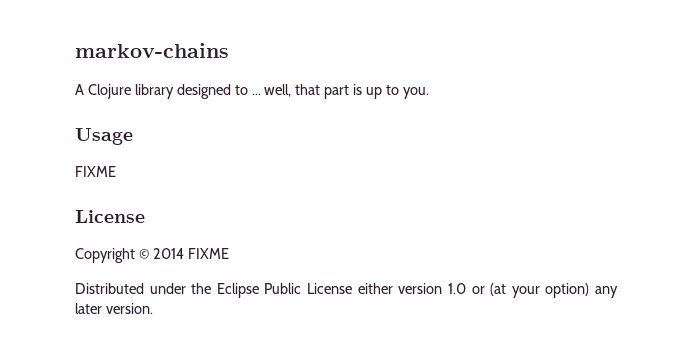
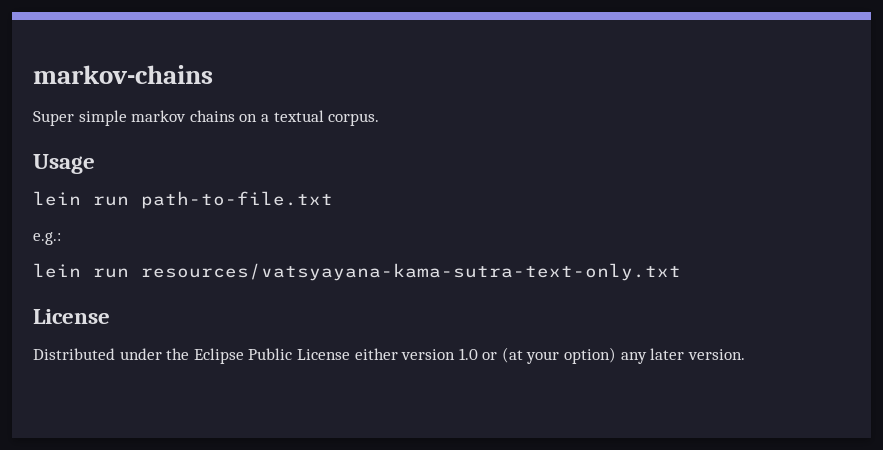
- A Clojure library designed to ... well, that part is up to you.
+ Super simple markov chains on a textual corpus.
  Usage
- FIXME
+ lein run path-to-file.txt
+ e.g.:
+ lein run resources/vatsyayana-kama-sutra-text-only.txt
  License
- Copyright © 2014 FIXME

